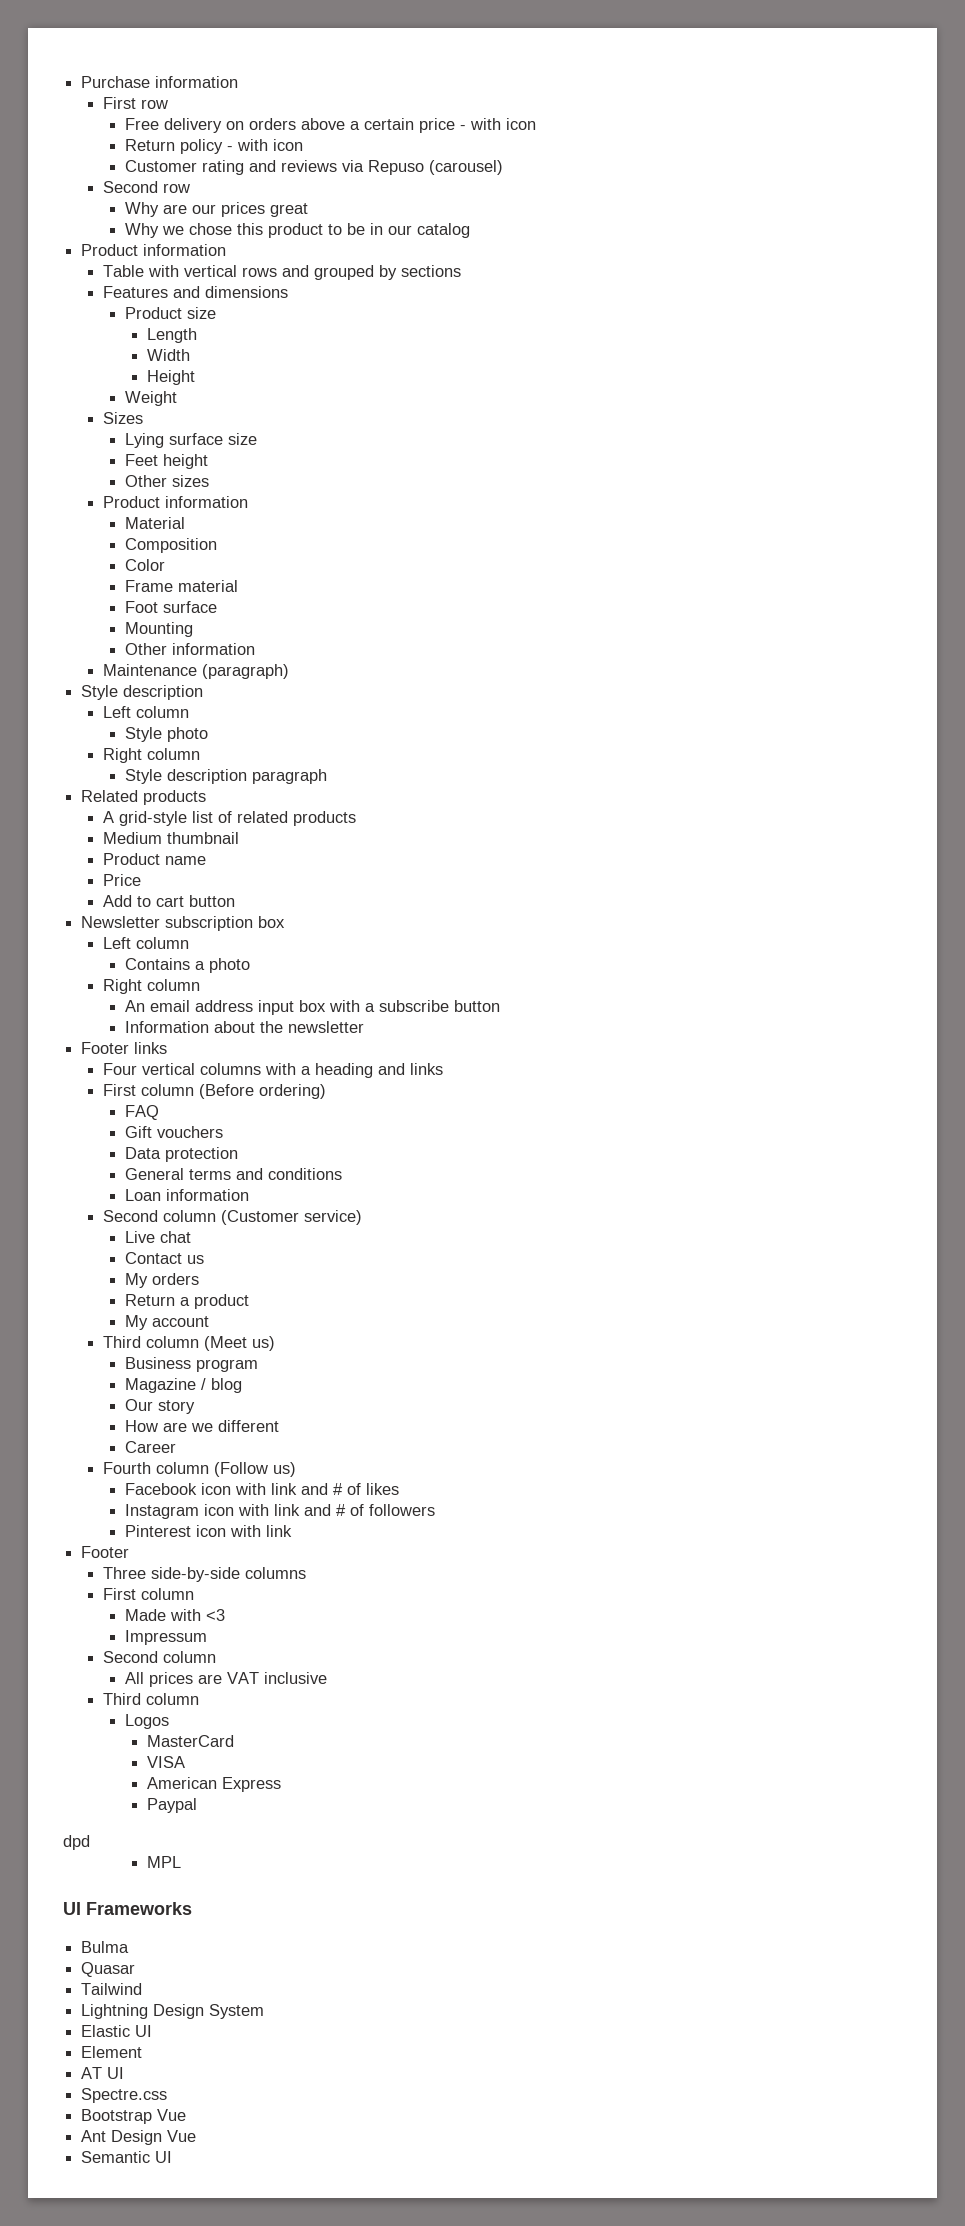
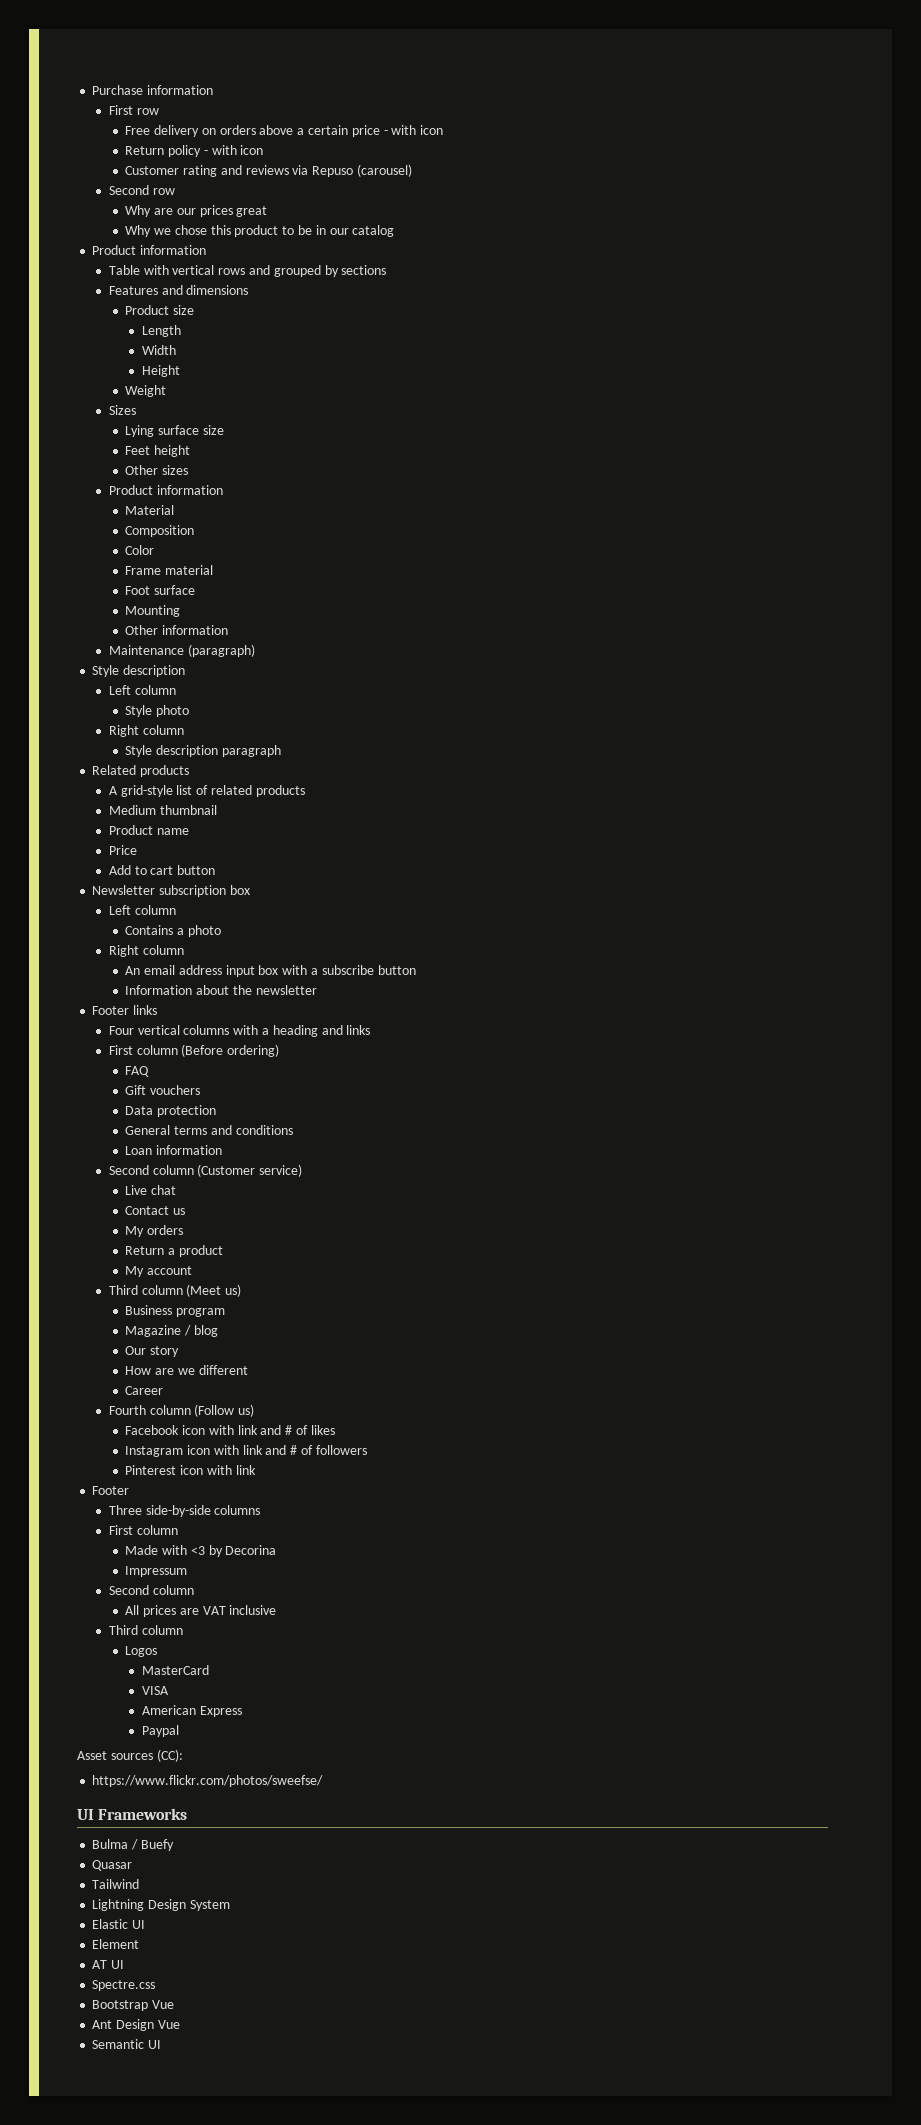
- Made with <3
+ Made with <3 by Decorina
- dpd
- MPL
+ Asset sources (CC):
+ https://www.flickr.com/photos/sweefse/
- Bulma
+ Bulma / Buefy

